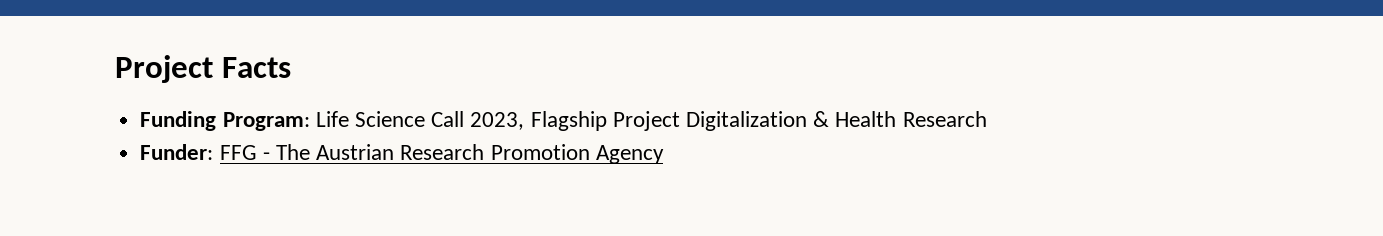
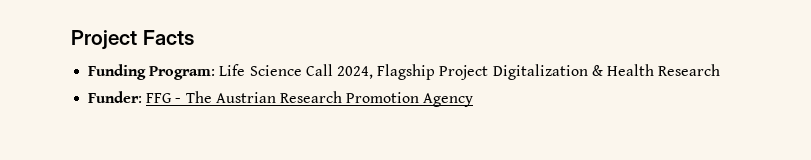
- Funding Program: Life Science Call 2023, Flagship Project Digitalization & Health Research
+ Funding Program: Life Science Call 2024, Flagship Project Digitalization & Health Research

